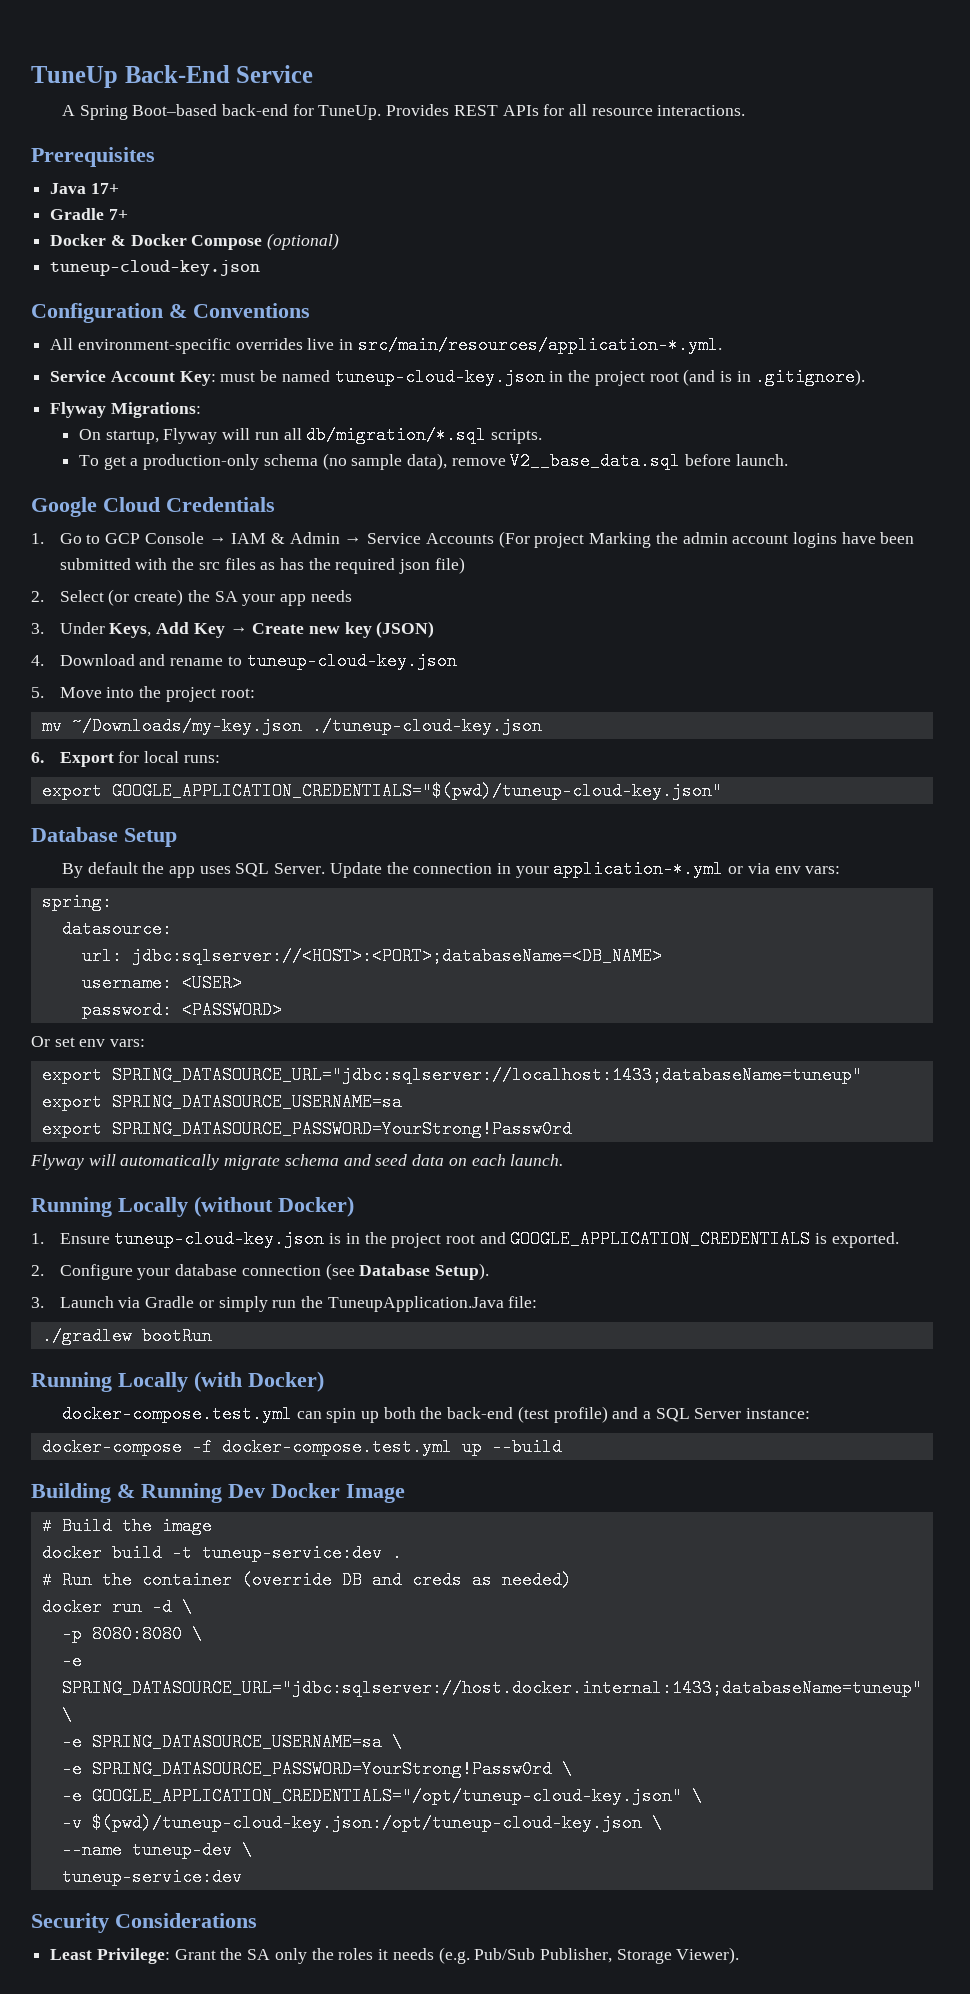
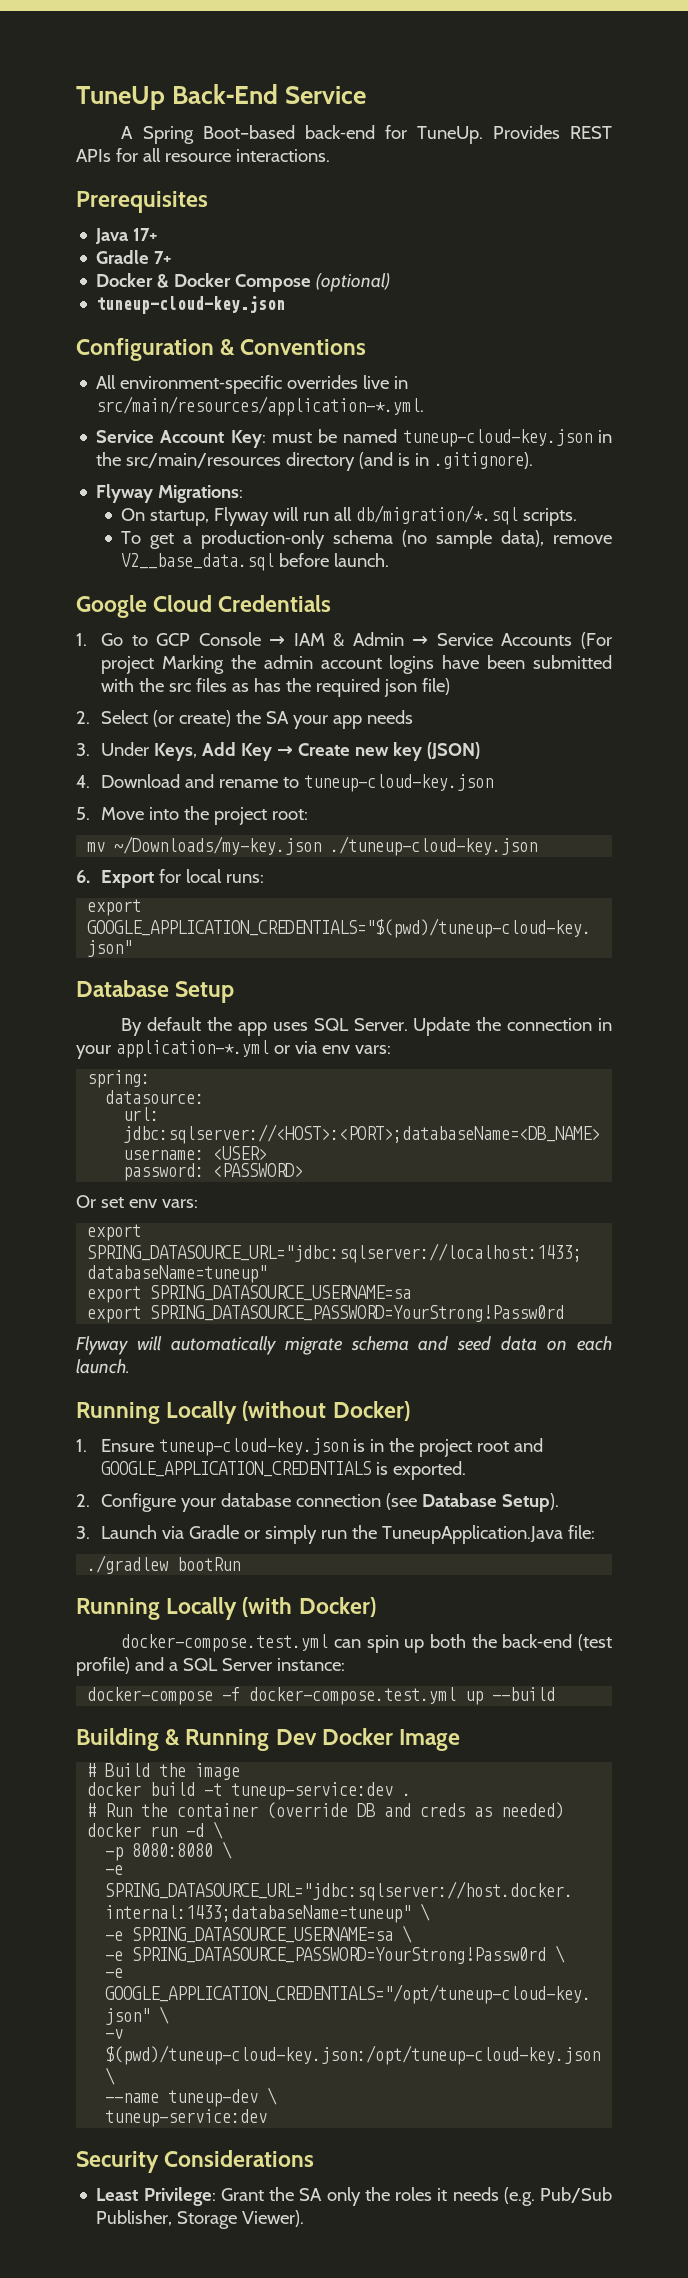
- Service Account Key: must be named tuneup-cloud-key.json in the project root (and is in .gitignore).
+ Service Account Key: must be named tuneup-cloud-key.json in the src/main/resources directory (and is in .gitignore).

